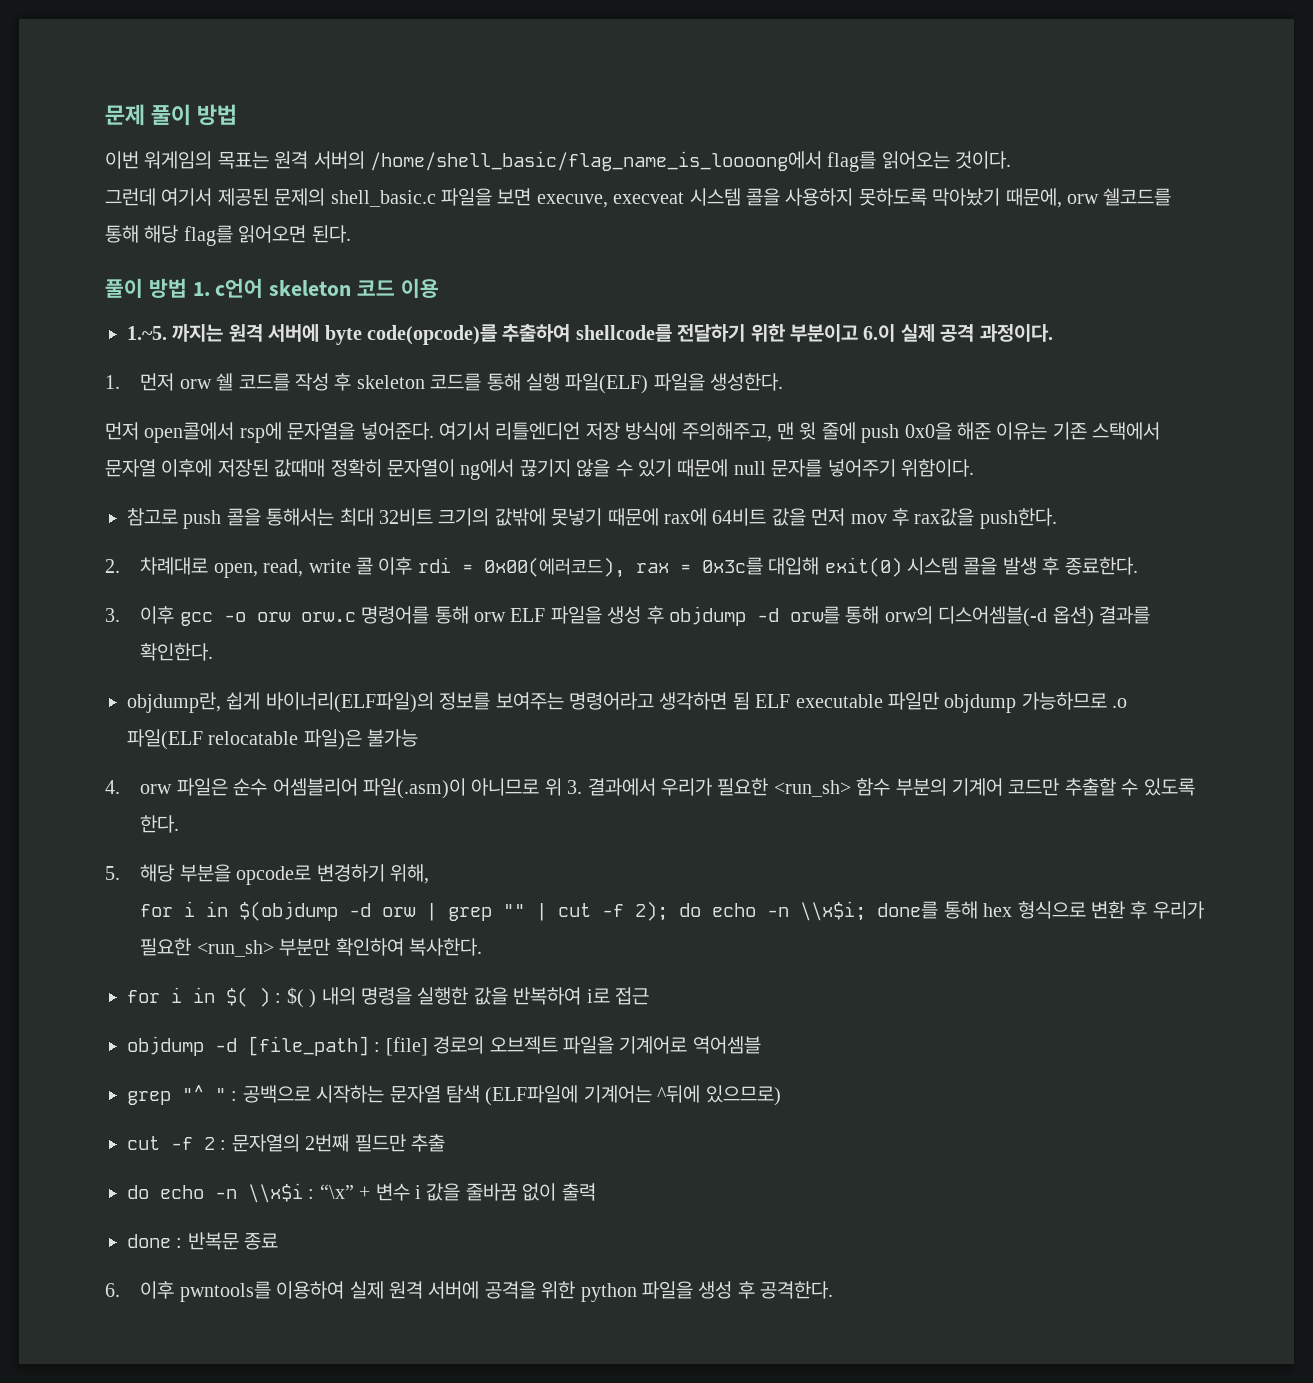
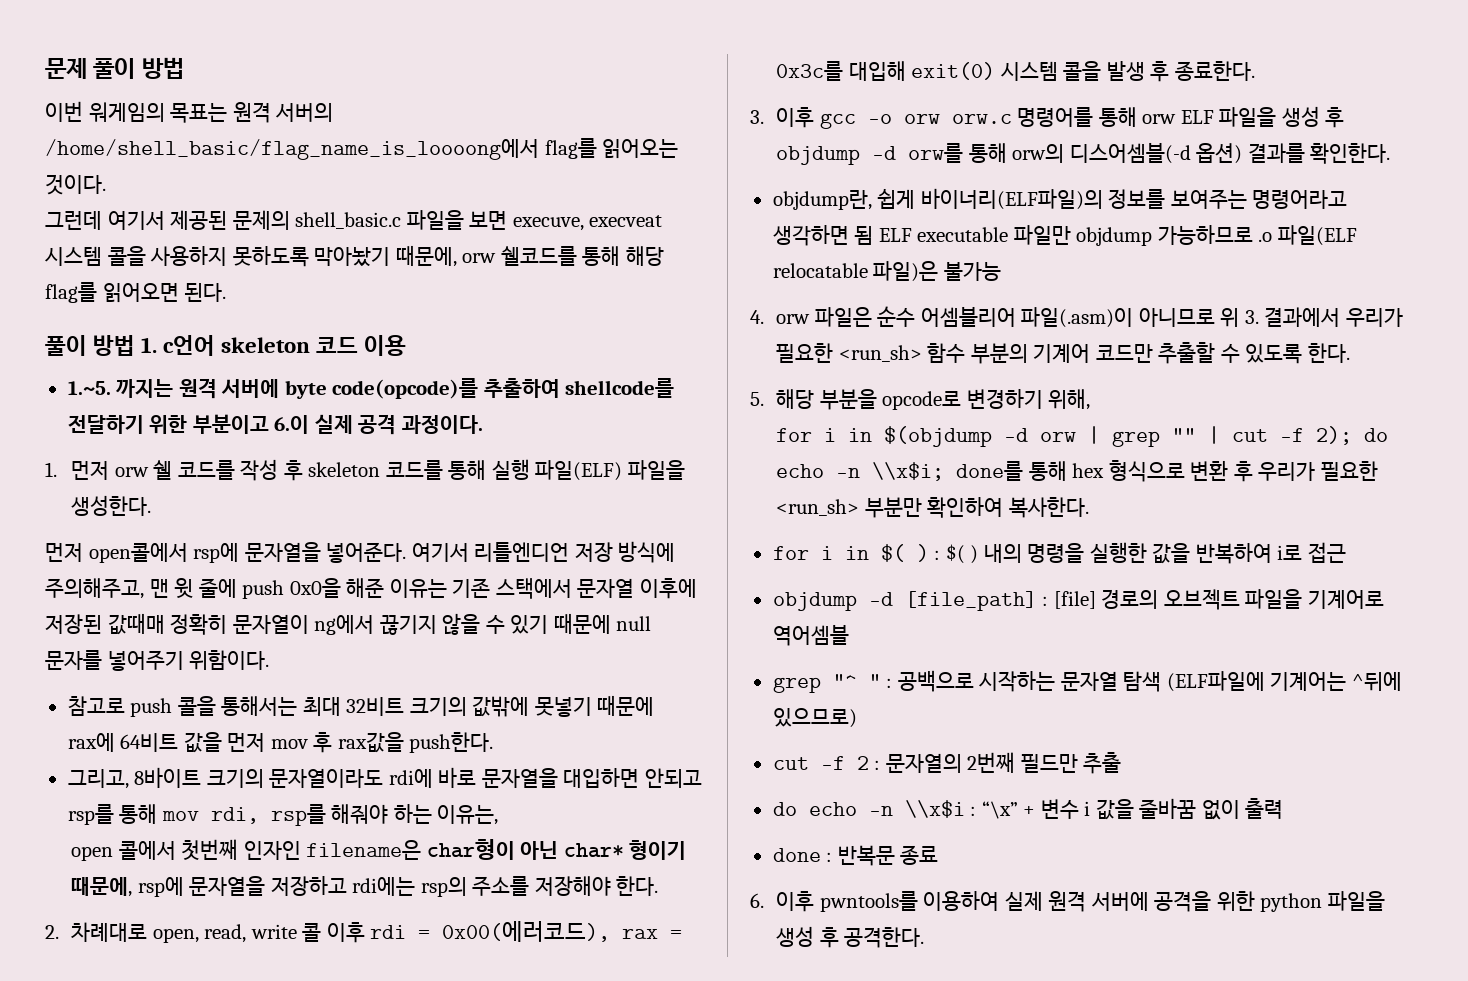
+ 그리고, 8바이트 크기의 문자열이라도 rdi에 바로 문자열을 대입하면 안되고 rsp를 통해 mov rdi, rsp를 해줘야 하는 이유는,
+ open 콜에서 첫번째 인자인 filename은 char형이 아닌 char* 형이기 때문에, rsp에 문자열을 저장하고 rdi에는 rsp의 주소를 저장해야 한다.

